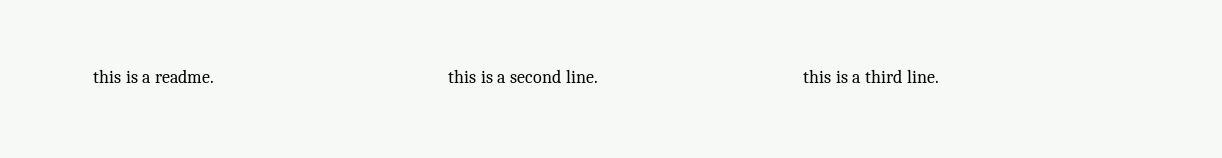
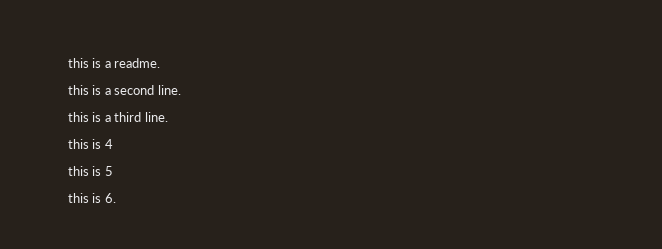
+ this is 4
+ this is 5
+ this is 6.

